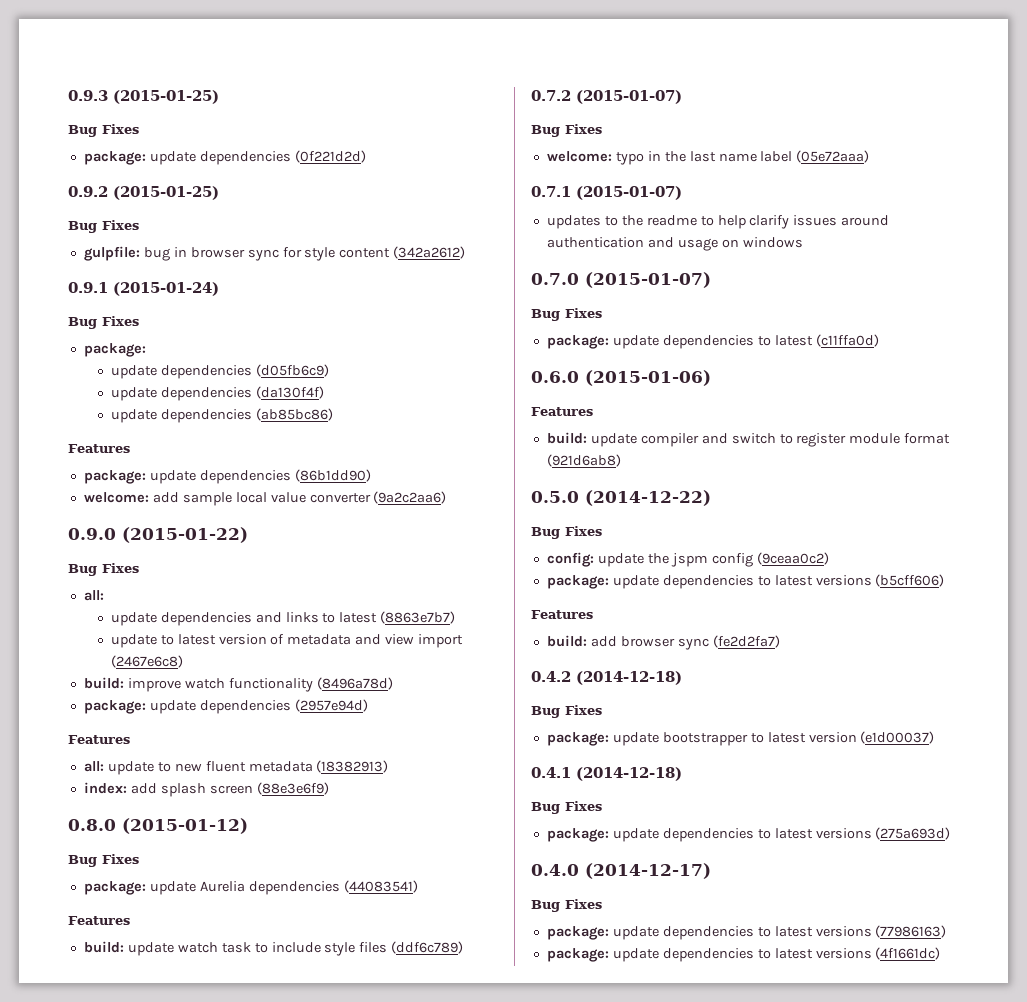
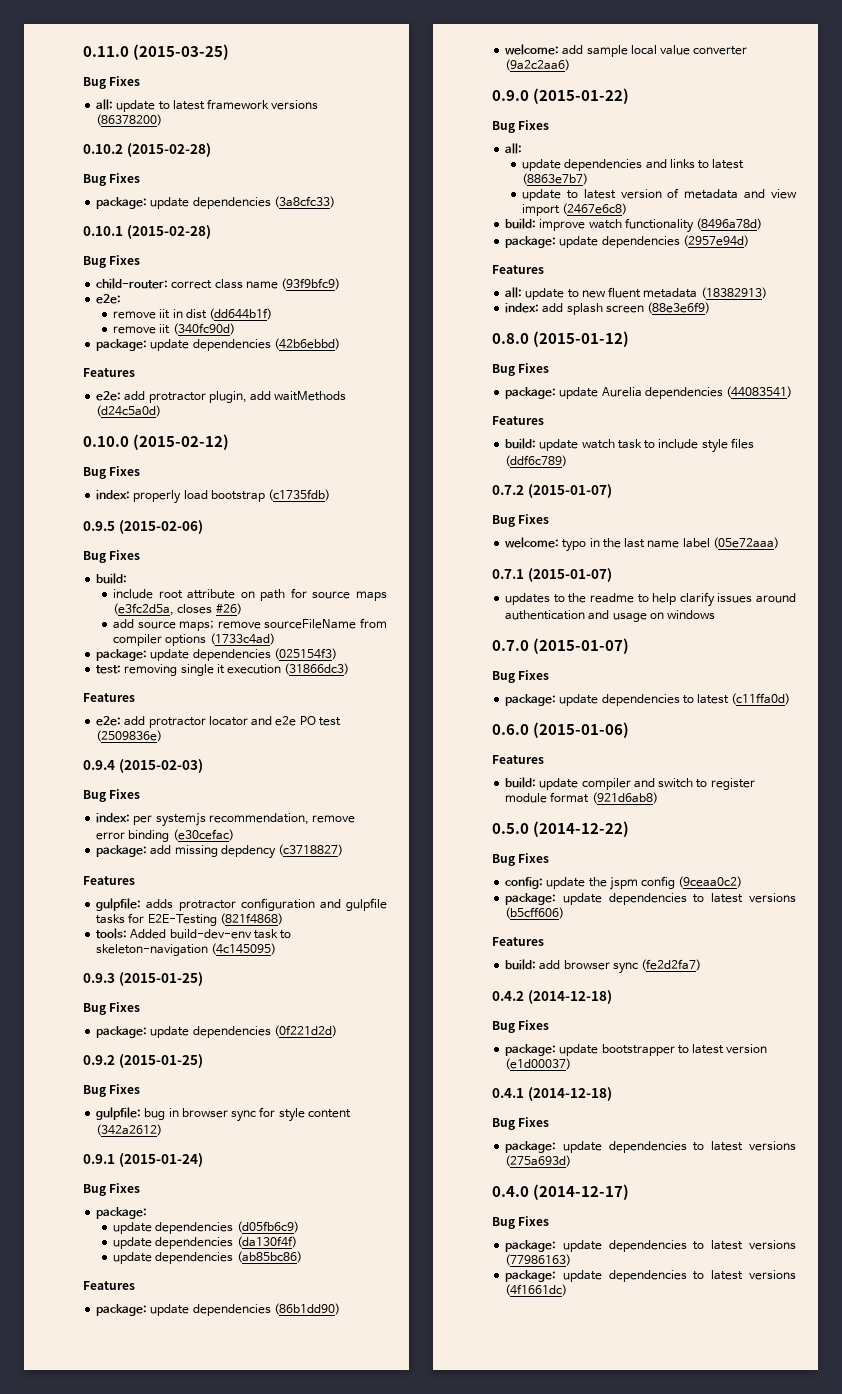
+ 0.11.0 (2015-03-25)
+ Bug Fixes
+ all: update to latest framework versions (86378200)
+ 0.10.2 (2015-02-28)
+ Bug Fixes
+ package: update dependencies (3a8cfc33)
+ 0.10.1 (2015-02-28)
+ Bug Fixes
+ child-router: correct class name (93f9bfc9)
+ e2e:
+ remove iit in dist (dd644b1f)
+ remove iit (340fc90d)
+ package: update dependencies (42b6ebbd)
+ Features
+ e2e: add protractor plugin, add waitMethods (d24c5a0d)
+ 0.10.0 (2015-02-12)
+ Bug Fixes
+ index: properly load bootstrap (c1735fdb)
+ 0.9.5 (2015-02-06)
+ Bug Fixes
+ build:
+ include root attribute on path for source maps (e3fc2d5a, closes #26)
+ add source maps; remove sourceFileName from compiler options (1733c4ad)
+ package: update dependencies (025154f3)
+ test: removing single it execution (31866dc3)
+ Features
+ e2e: add protractor locator and e2e PO test (2509836e)
+ 0.9.4 (2015-02-03)
+ Bug Fixes
+ index: per systemjs recommendation, remove error binding (e30cefac)
+ package: add missing depdency (c3718827)
+ Features
+ gulpfile: adds protractor configuration and gulpfile tasks for E2E-Testing (821f4868)
+ tools: Added build-dev-env task to skeleton-navigation (4c145095)

